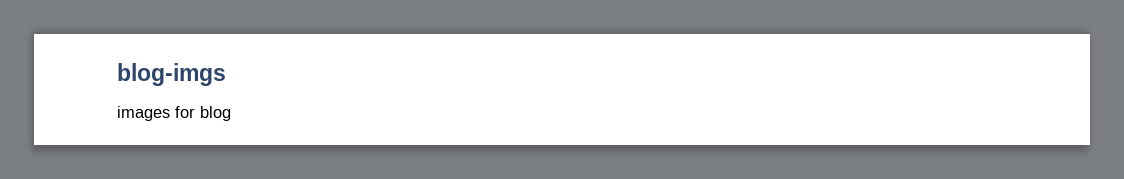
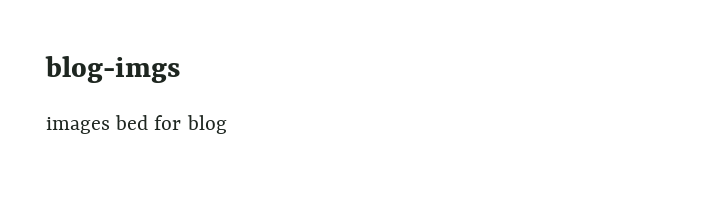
- images for blog
+ images bed for blog

